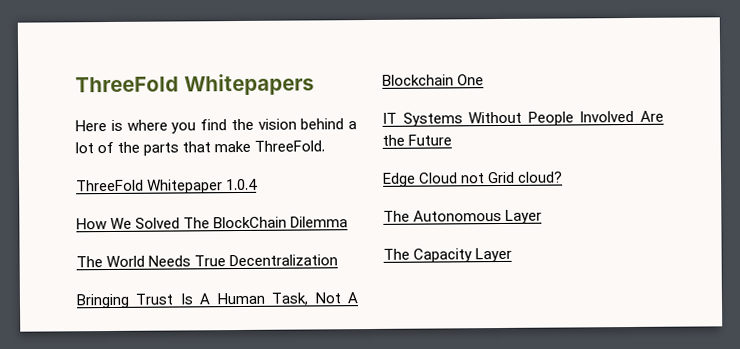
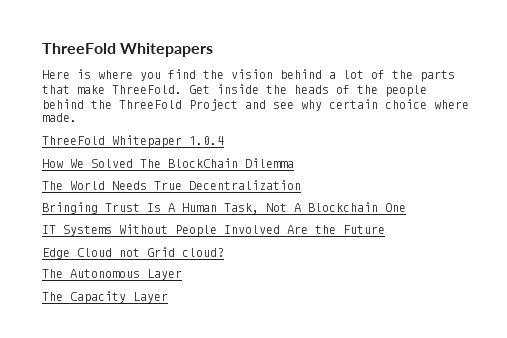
+ Get inside the heads of the people behind the ThreeFold Project and see why certain choice where made.

